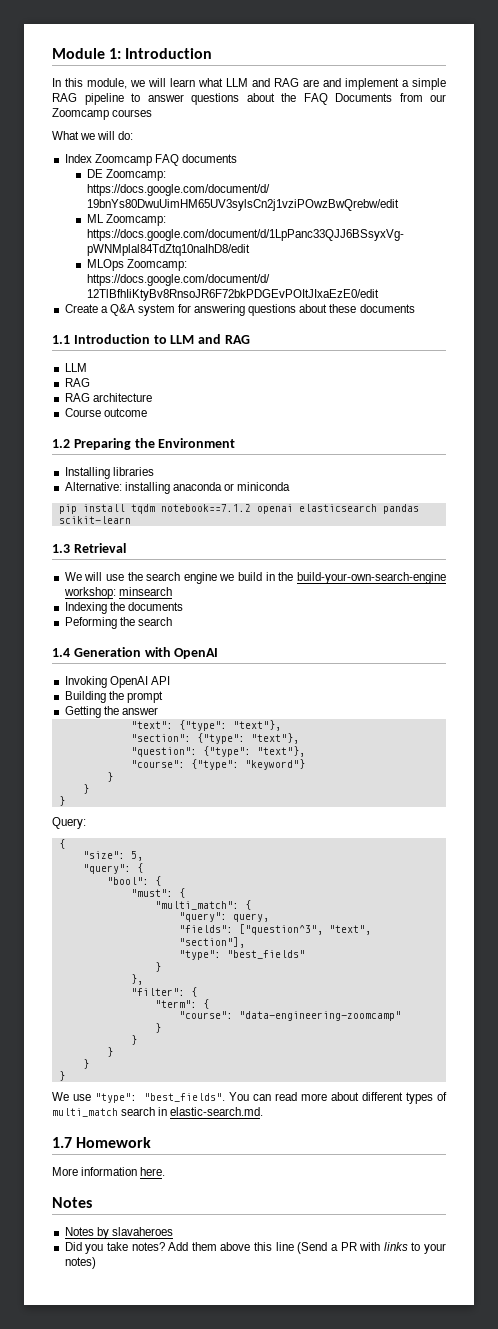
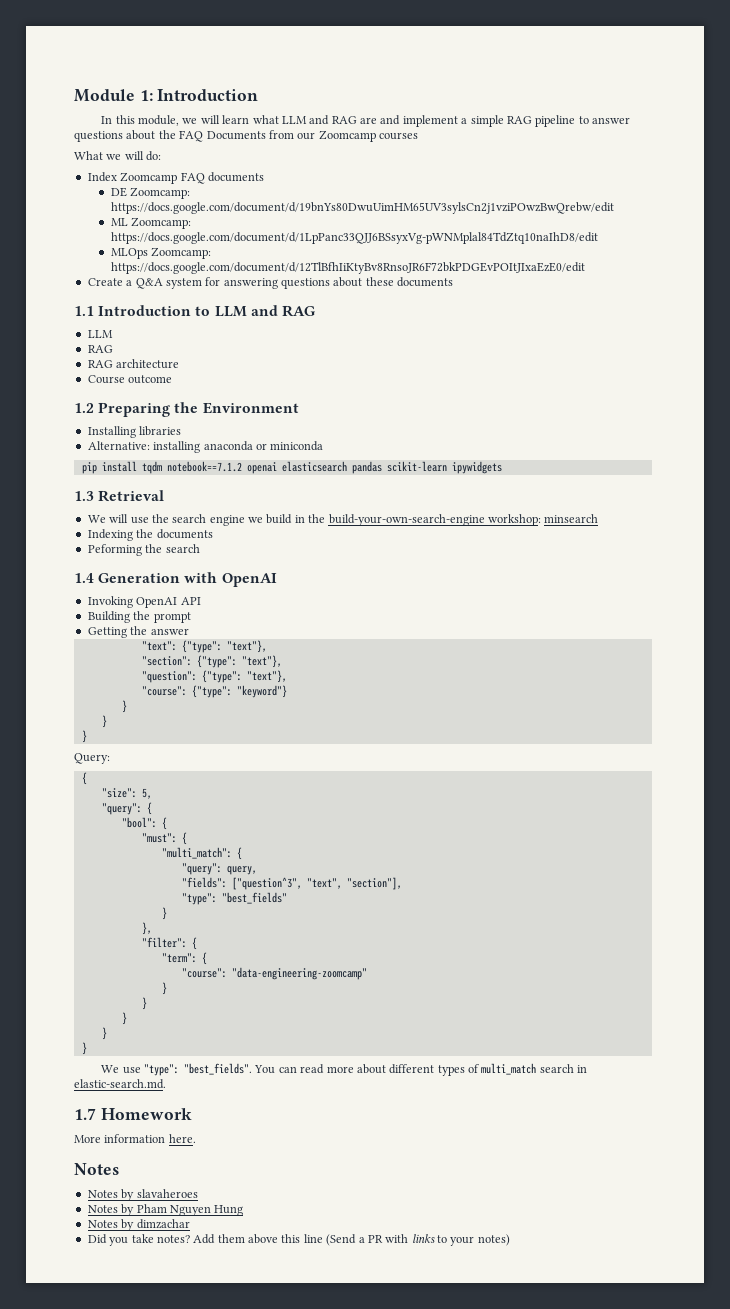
- pip install tqdm notebook==7.1.2 openai elasticsearch pandas scikit-learn
+ pip install tqdm notebook==7.1.2 openai elasticsearch pandas scikit-learn ipywidgets
+ Notes by Pham Nguyen Hung
+ Notes by dimzachar

